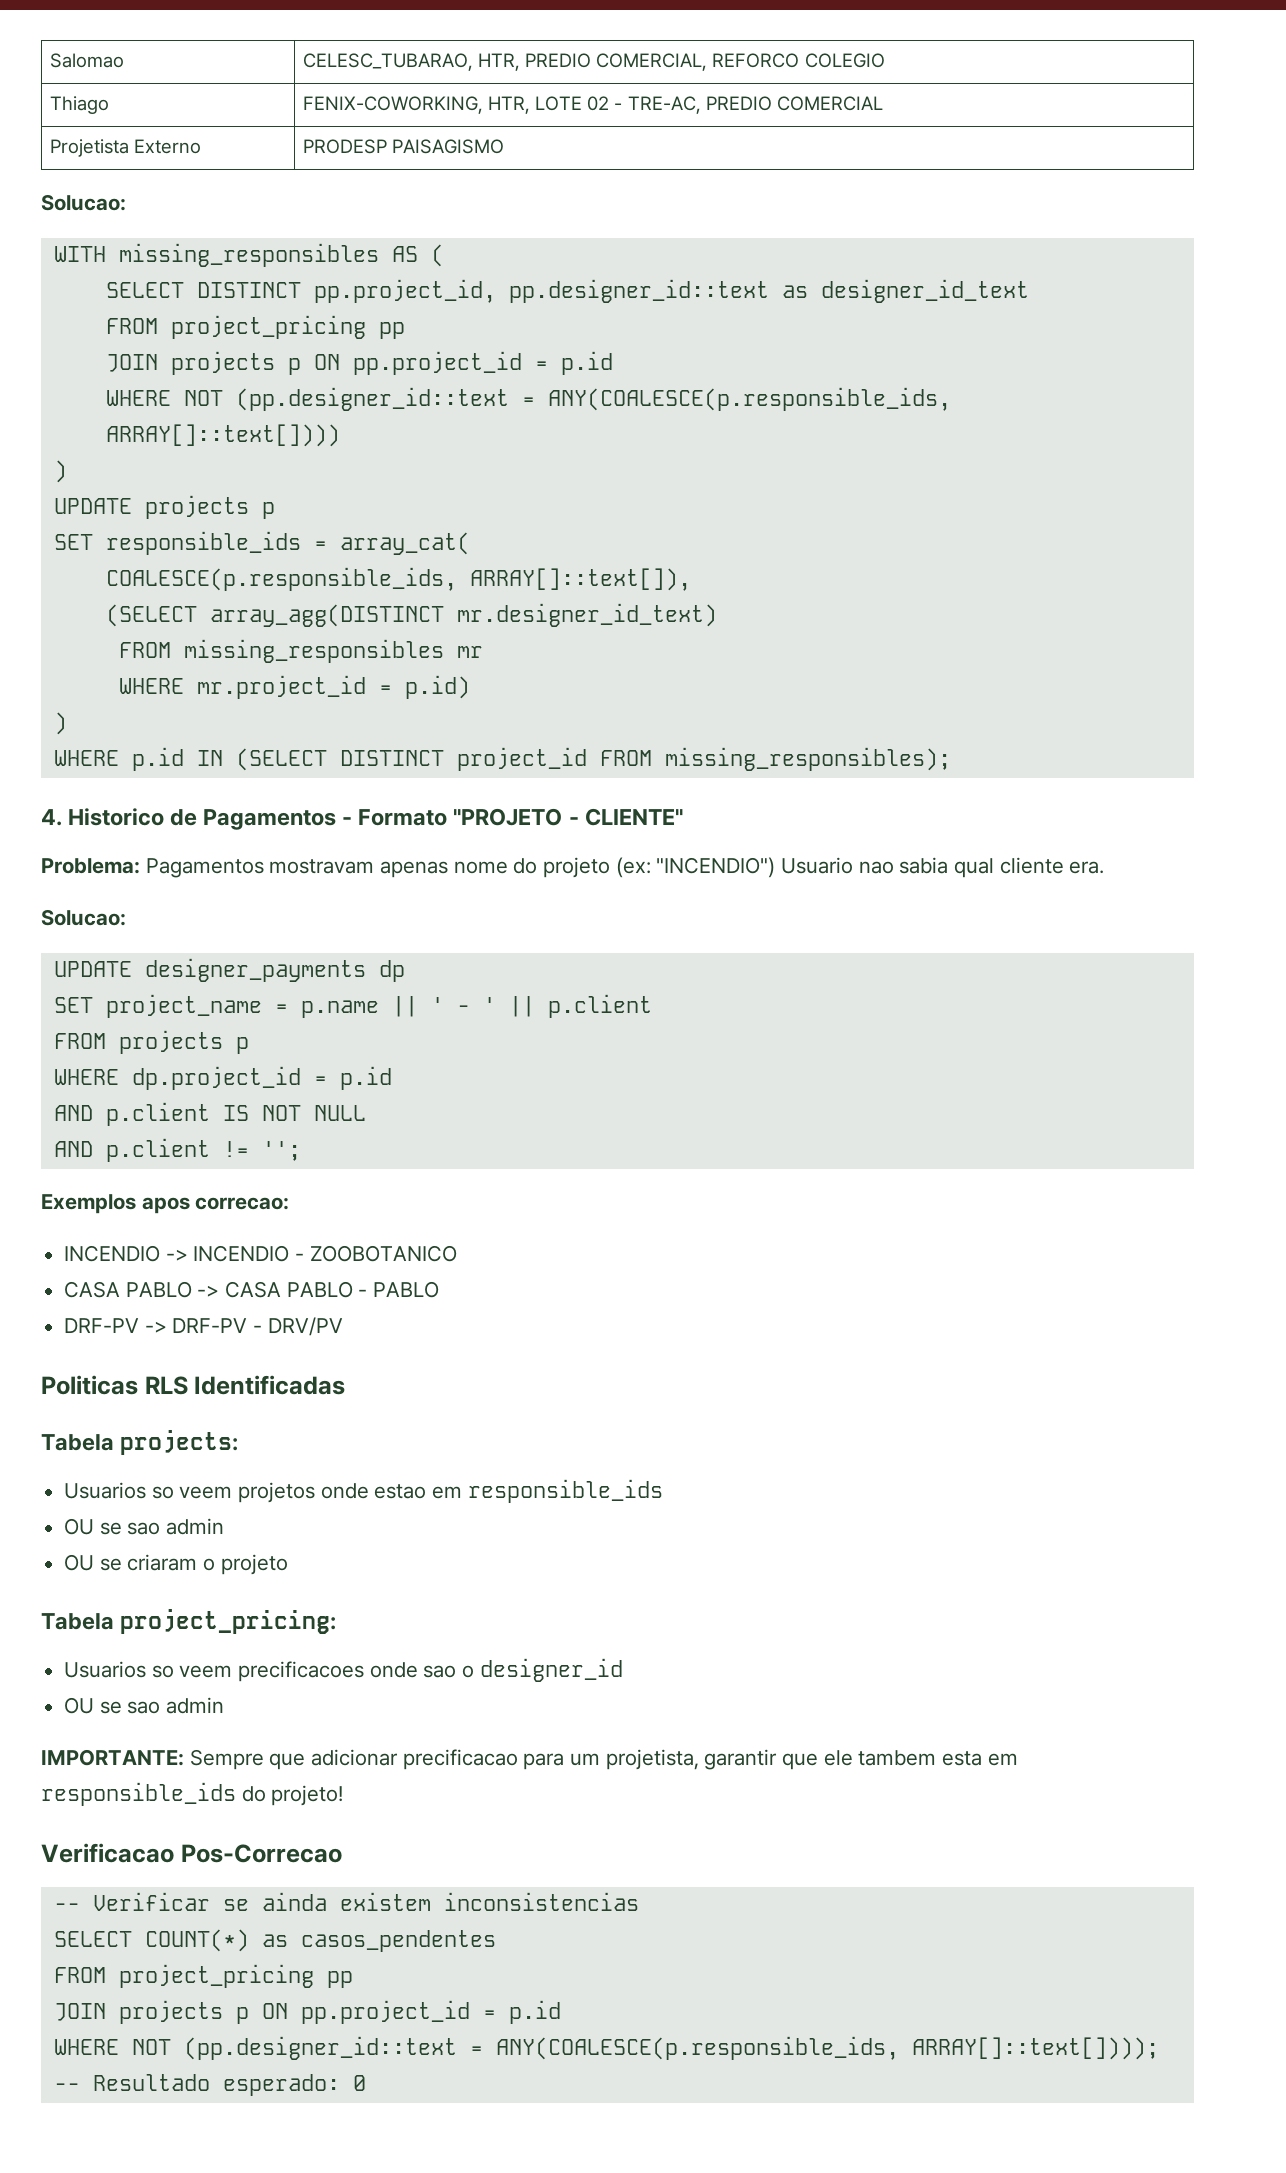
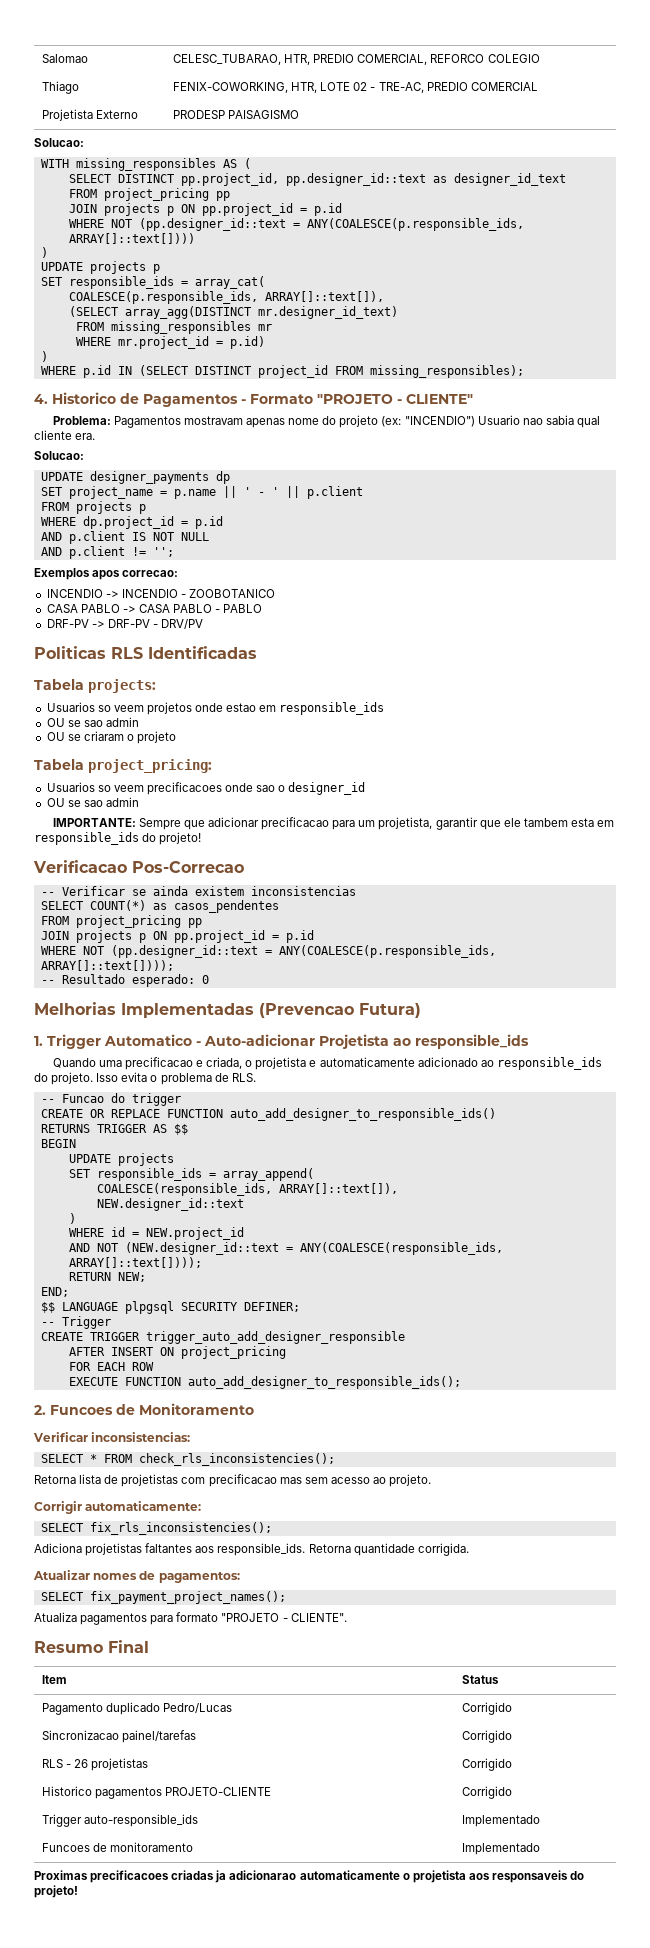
+ Melhorias Implementadas (Prevencao Futura)
+ 1. Trigger Automatico - Auto-adicionar Projetista ao responsible_ids
+ Quando uma precificacao e criada, o projetista e automaticamente adicionado ao responsible_ids do projeto. Isso evita o problema de RLS.
+ -- Funcao do trigger
+ CREATE OR REPLACE FUNCTION auto_add_designer_to_responsible_ids()
+ RETURNS TRIGGER AS $$
+ BEGIN
+ UPDATE projects
+ SET responsible_ids = array_append(
+ COALESCE(responsible_ids, ARRAY[]::text[]),
+ NEW.designer_id::text
+ )
+ WHERE id = NEW.project_id
+ AND NOT (NEW.designer_id::text = ANY(COALESCE(responsible_ids, ARRAY[]::text[])));
+ RETURN NEW;
+ END;
+ $$ LANGUAGE plpgsql SECURITY DEFINER;
+ -- Trigger
+ CREATE TRIGGER trigger_auto_add_designer_responsible
+ AFTER INSERT ON project_pricing
+ FOR EACH ROW
+ EXECUTE FUNCTION auto_add_designer_to_responsible_ids();
+ 2. Funcoes de Monitoramento
+ Verificar inconsistencias:
+ SELECT * FROM check_rls_inconsistencies();
+ Retorna lista de projetistas com precificacao mas sem acesso ao projeto.
+ Corrigir automaticamente:
+ SELECT fix_rls_inconsistencies();
+ Adiciona projetistas faltantes aos responsible_ids. Retorna quantidade corrigida.
+ Atualizar nomes de pagamentos:
+ SELECT fix_payment_project_names();
+ Atualiza pagamentos para formato "PROJETO - CLIENTE".
+ Resumo Final
+ Item | Status
+ Pagamento duplicado Pedro/Lucas | Corrigido
+ Sincronizacao painel/tarefas | Corrigido
+ RLS - 26 projetistas | Corrigido
+ Historico pagamentos PROJETO-CLIENTE | Corrigido
+ Trigger auto-responsible_ids | Implementado
+ Funcoes de monitoramento | Implementado
+ Proximas precificacoes criadas ja adicionarao automaticamente o projetista aos responsaveis do projeto!

